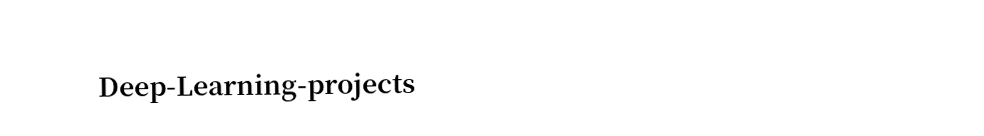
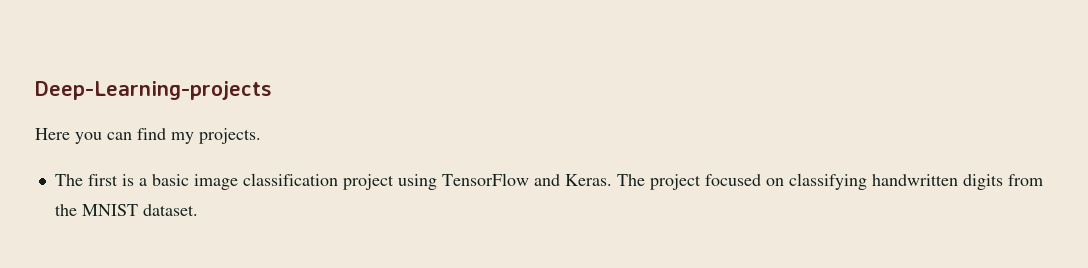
+ Here you can find my projects.
+ The first is a basic image classification project using TensorFlow and Keras. The project focused on classifying handwritten digits from the MNIST dataset.

